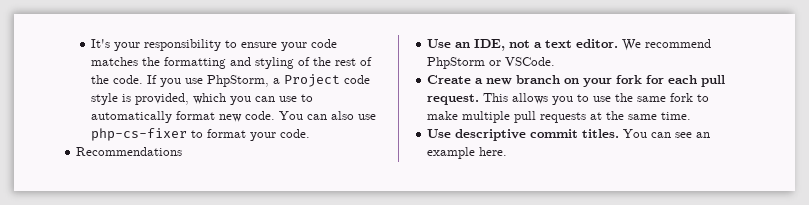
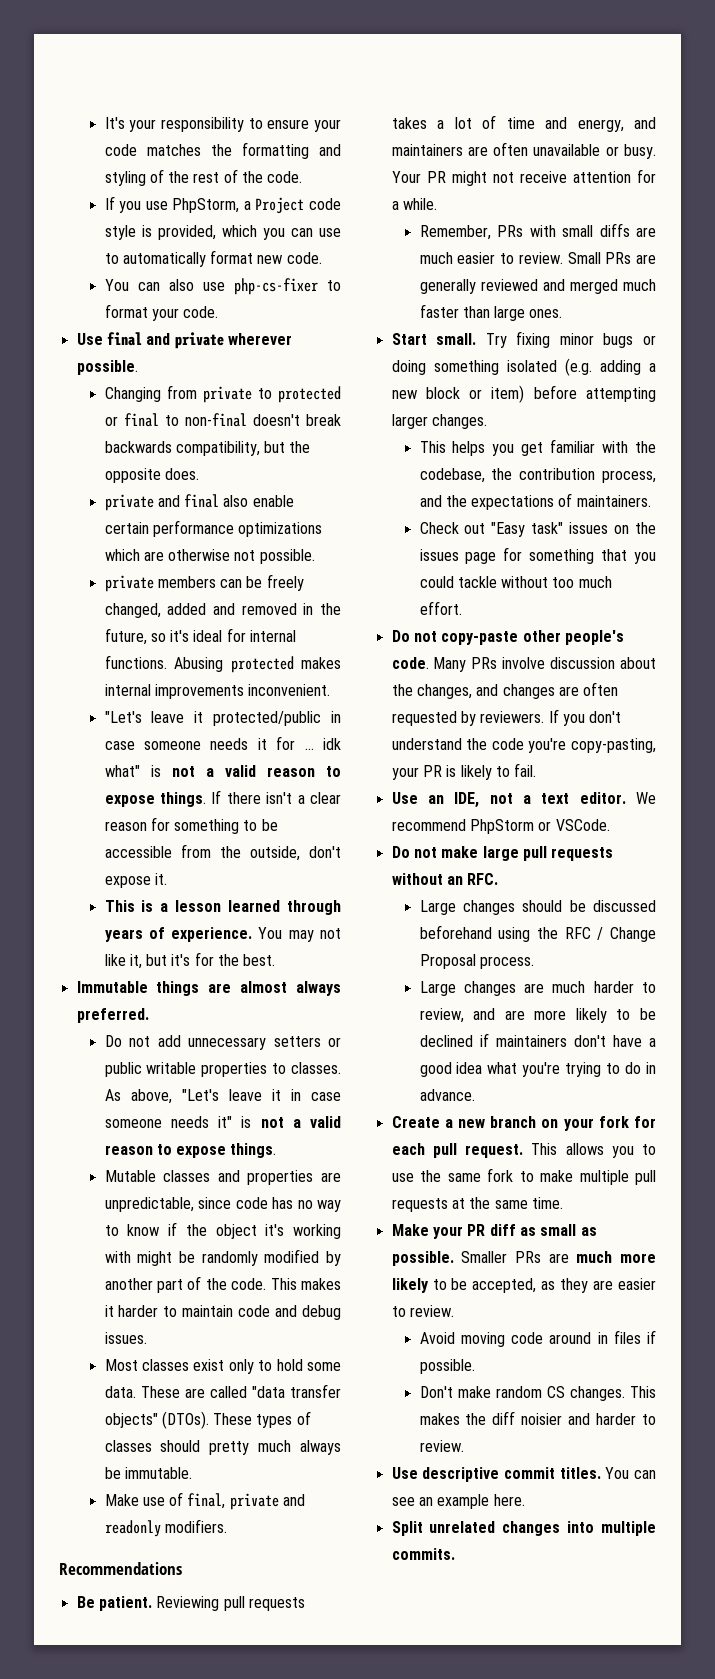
- It's your responsibility to ensure your code matches the formatting and styling of the rest of the code. If you use PhpStorm, a Project code style is provided, which you can use to automatically format new code. You can also use php-cs-fixer to format your code.
+ It's your responsibility to ensure your code matches the formatting and styling of the rest of the code.
+ If you use PhpStorm, a Project code style is provided, which you can use to automatically format new code.
+ You can also use php-cs-fixer to format your code.
+ Use final and private wherever possible.
+ Changing from private to protected or final to non-final doesn't break backwards compatibility, but the opposite does.
+ private and final also enable certain performance optimizations which are otherwise not possible.
+ private members can be freely changed, added and removed in the future, so it's ideal for internal functions. Abusing protected makes internal improvements inconvenient.
+ "Let's leave it protected/public in case someone needs it for ... idk what" is not a valid reason to expose things. If there isn't a clear reason for something to be accessible from the outside, don't expose it.
+ This is a lesson learned through years of experience. You may not like it, but it's for the best.
+ Immutable things are almost always preferred.
+ Do not add unnecessary setters or public writable properties to classes. As above, "Let's leave it in case someone needs it" is not a valid reason to expose things.
+ Mutable classes and properties are unpredictable, since code has no way to know if the object it's working with might be randomly modified by another part of the code. This makes it harder to maintain code and debug issues.
+ Most classes exist only to hold some data. These are called "data transfer objects" (DTOs). These types of classes should pretty much always be immutable.
+ Make use of final, private and readonly modifiers.
  Recommendations
+ Be patient. Reviewing pull requests takes a lot of time and energy, and maintainers are often unavailable or busy. Your PR might not receive attention for a while.
+ Remember, PRs with small diffs are much easier to review. Small PRs are generally reviewed and merged much faster than large ones.
+ Start small. Try fixing minor bugs or doing something isolated (e.g. adding a new block or item) before attempting larger changes.
+ This helps you get familiar with the codebase, the contribution process, and the expectations of maintainers.
+ Check out "Easy task" issues on the issues page for something that you could tackle without too much effort.
+ Do not copy-paste other people's code. Many PRs involve discussion about the changes, and changes are often requested by reviewers. If you don't understand the code you're copy-pasting, your PR is likely to fail.
+ Do not make large pull requests without an RFC.
+ Large changes should be discussed beforehand using the RFC / Change Proposal process.
+ Large changes are much harder to review, and are more likely to be declined if maintainers don't have a good idea what you're trying to do in advance.
+ Make your PR diff as small as possible. Smaller PRs are much more likely to be accepted, as they are easier to review.
+ Avoid moving code around in files if possible.
+ Don't make random CS changes. This makes the diff noisier and harder to review.
+ Split unrelated changes into multiple commits.

